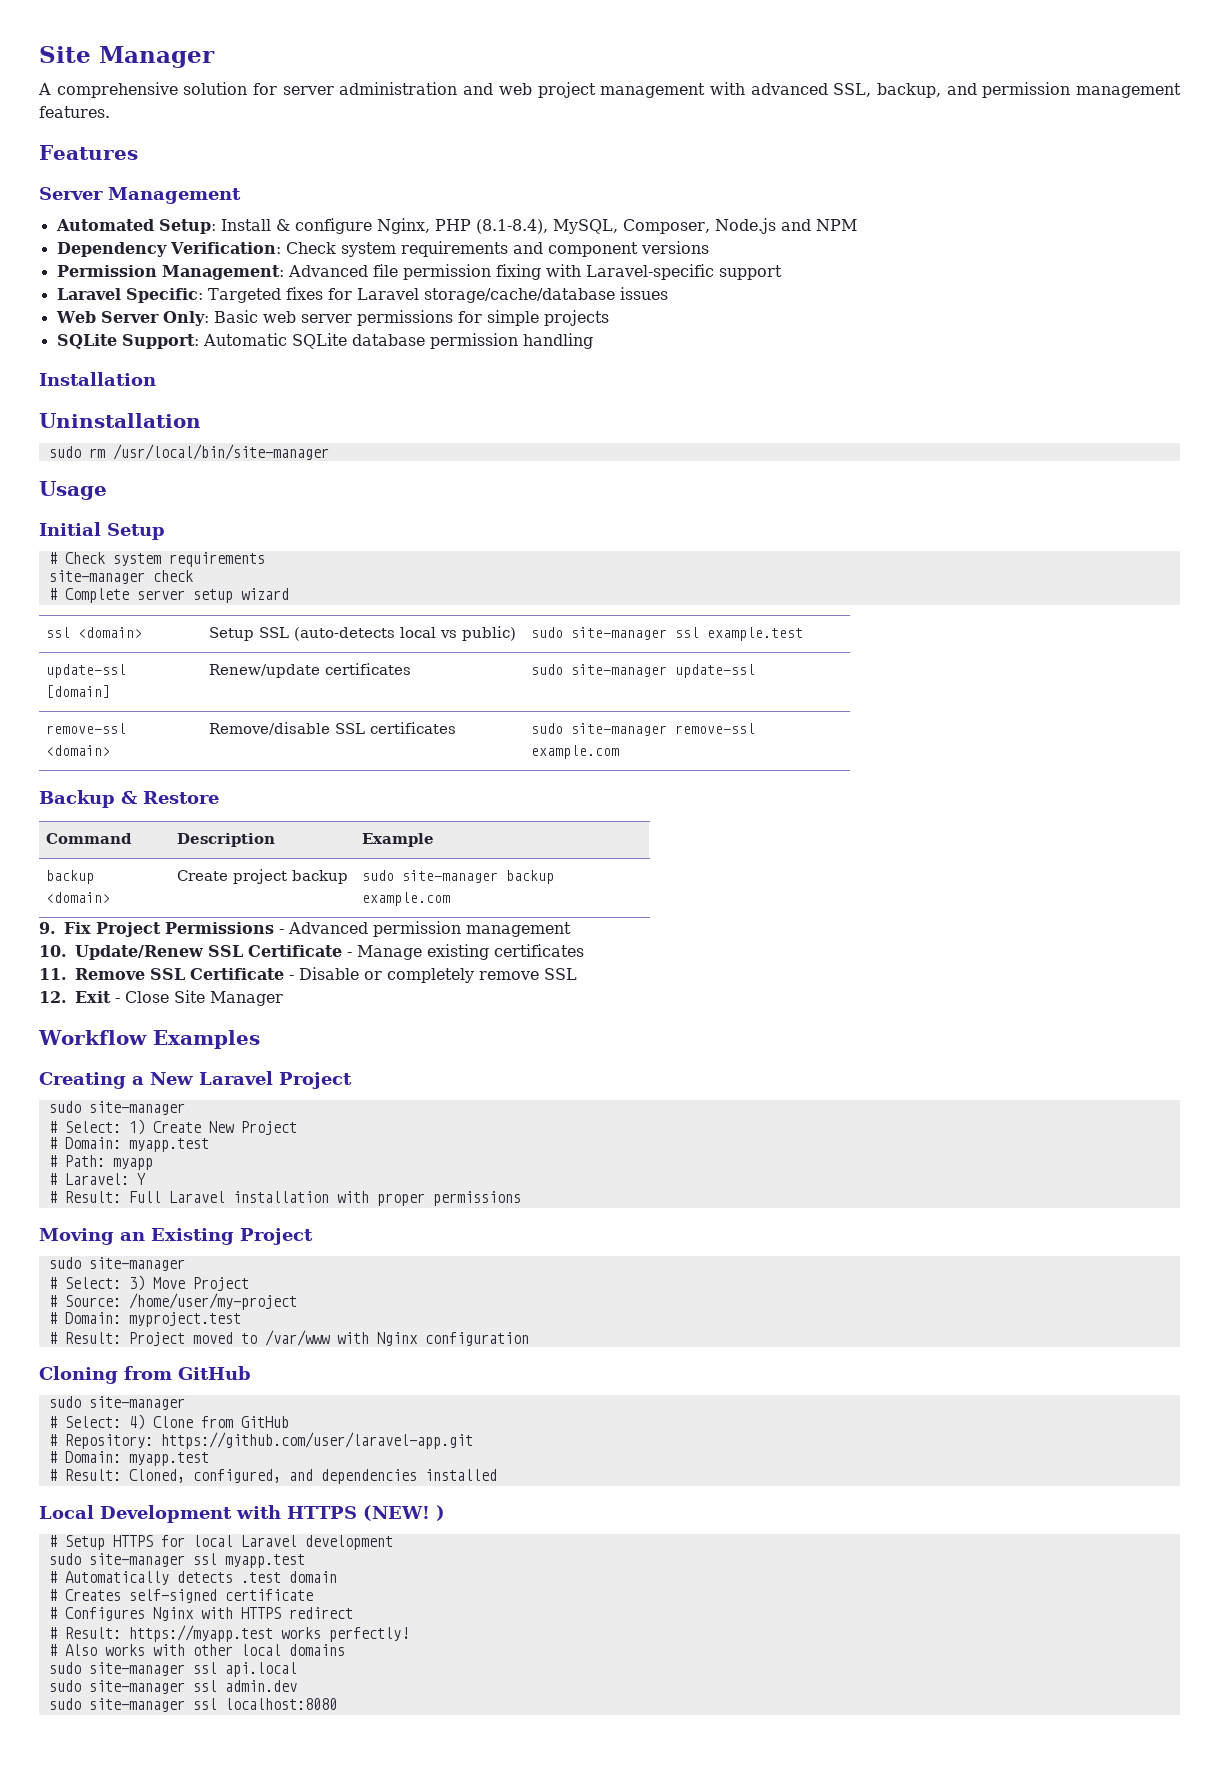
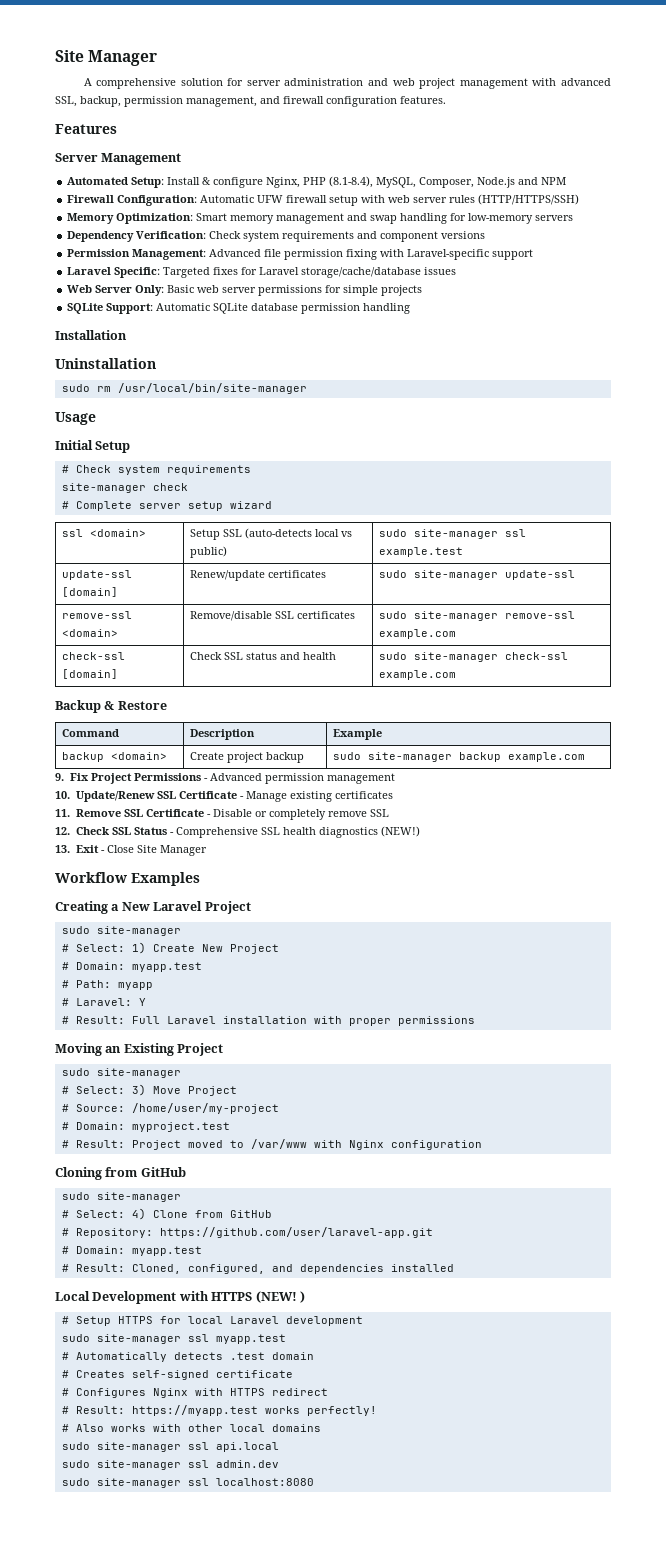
- A comprehensive solution for server administration and web project management with advanced SSL, backup, and permission management features.
+ A comprehensive solution for server administration and web project management with advanced SSL, backup, permission management, and firewall configuration features.
+ Firewall Configuration: Automatic UFW firewall setup with web server rules (HTTP/HTTPS/SSH)
+ Memory Optimization: Smart memory management and swap handling for low-memory servers
+ check-ssl [domain] | Check SSL status and health | sudo site-manager check-ssl example.com
- 12. Exit - Close Site Manager
+ 12. Check SSL Status - Comprehensive SSL health diagnostics (NEW!)
+ 13. Exit - Close Site Manager

